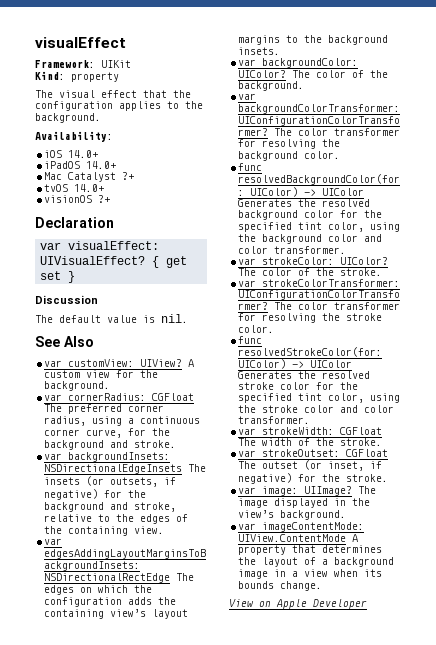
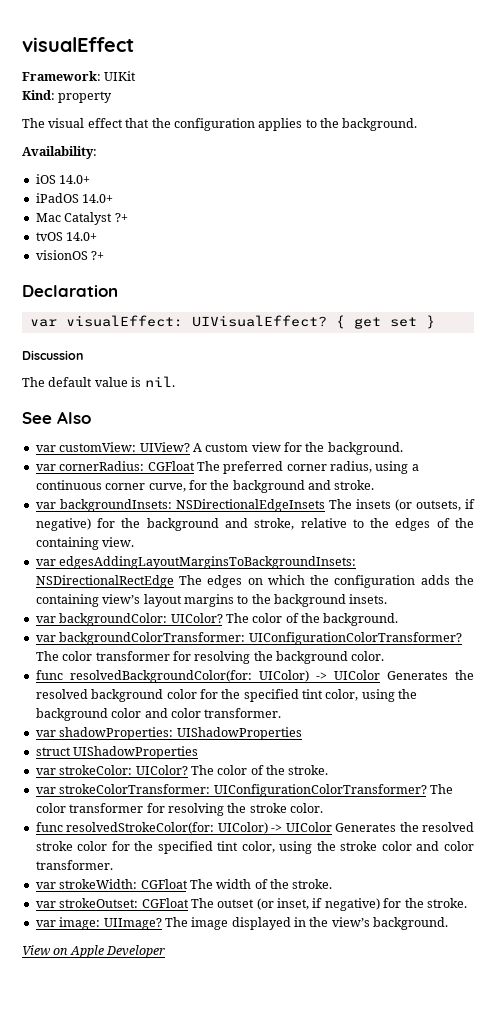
+ var shadowProperties: UIShadowProperties
+ struct UIShadowProperties
- var imageContentMode: UIView.ContentMode A property that determines the layout of a background image in a view when its bounds change.

